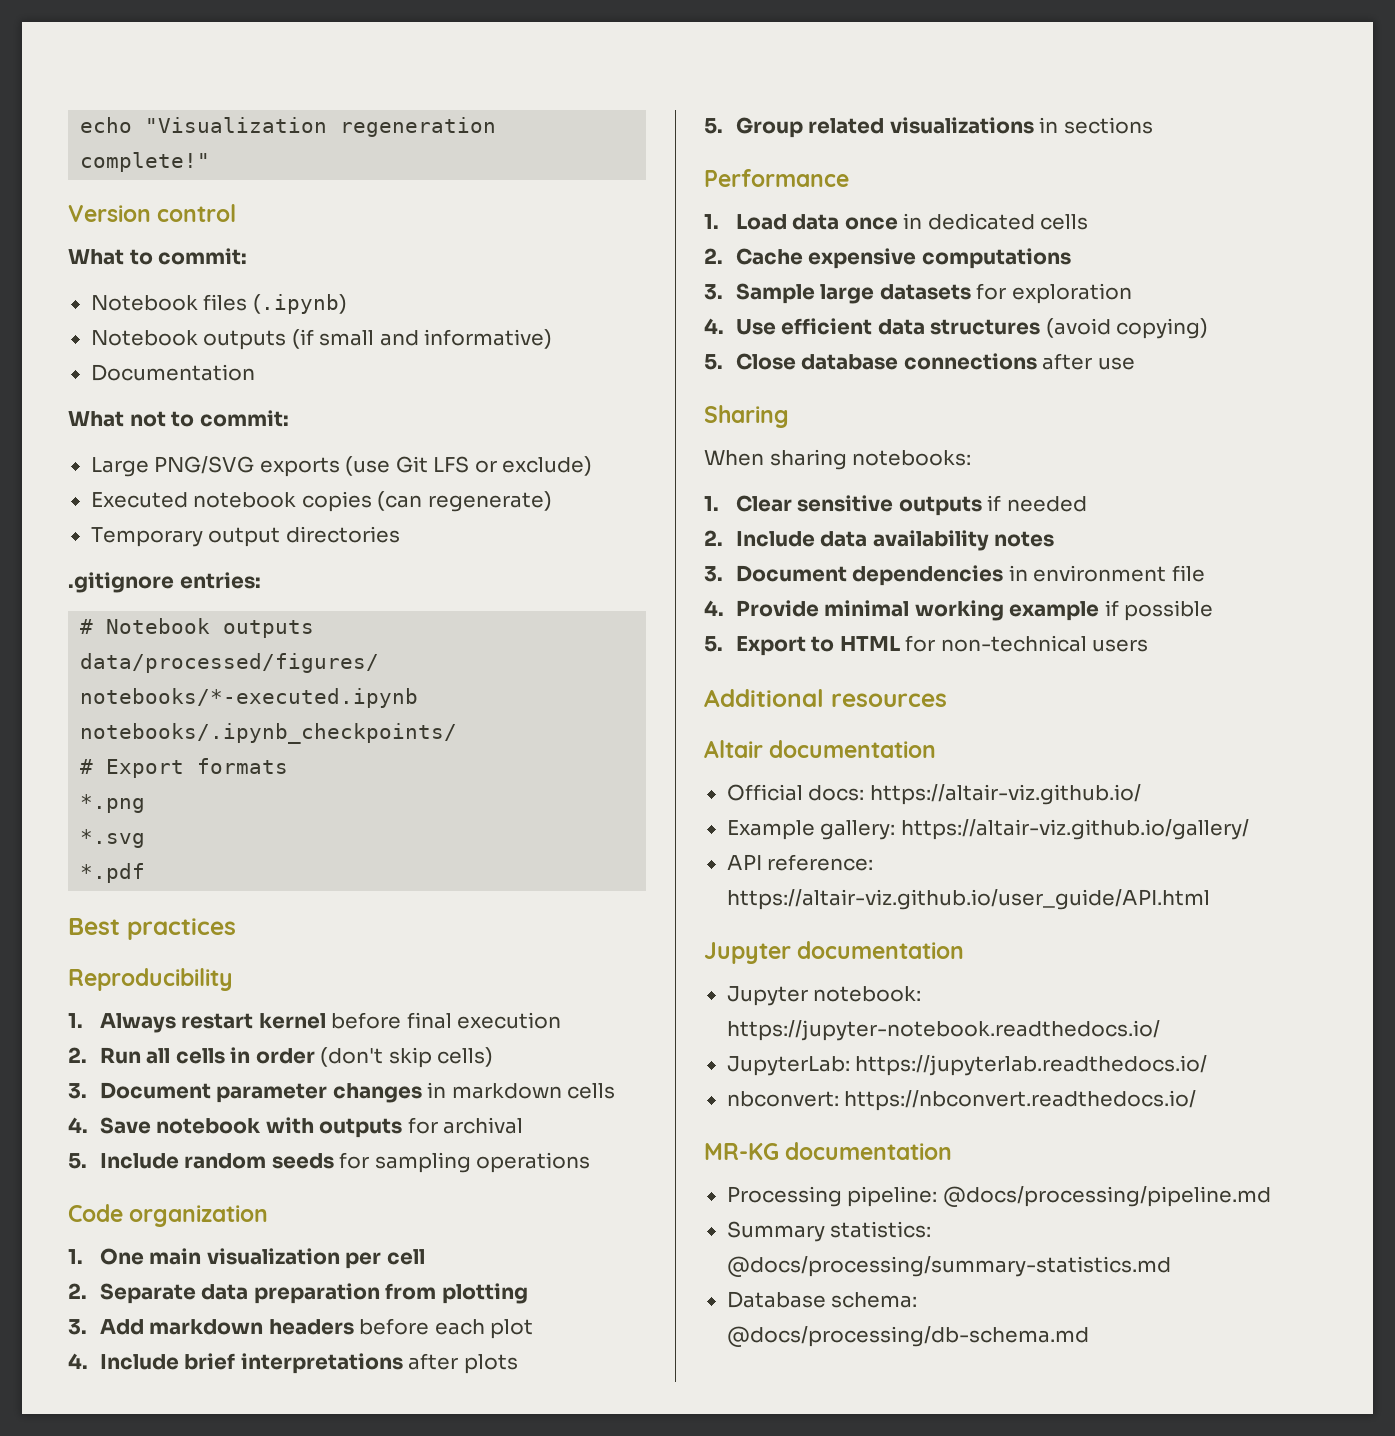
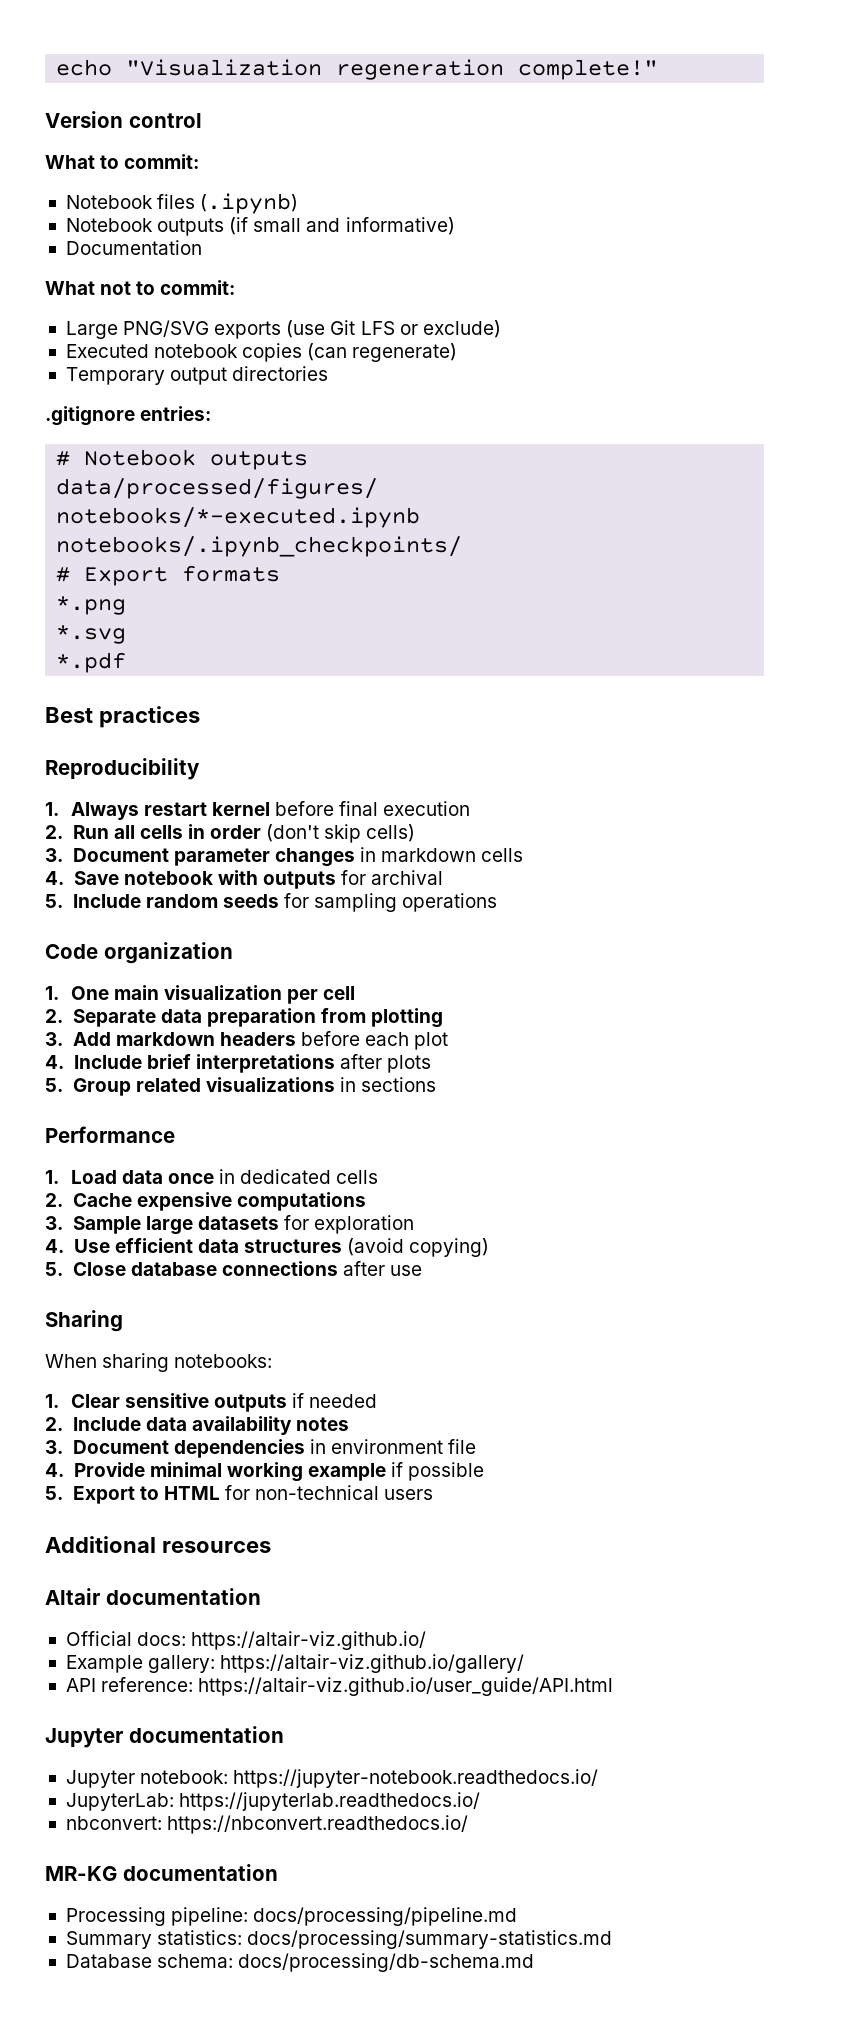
- Processing pipeline: @docs/processing/pipeline.md
+ Processing pipeline: docs/processing/pipeline.md
- Summary statistics: @docs/processing/summary-statistics.md
+ Summary statistics: docs/processing/summary-statistics.md
- Database schema: @docs/processing/db-schema.md
+ Database schema: docs/processing/db-schema.md

